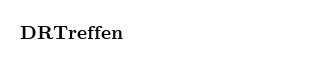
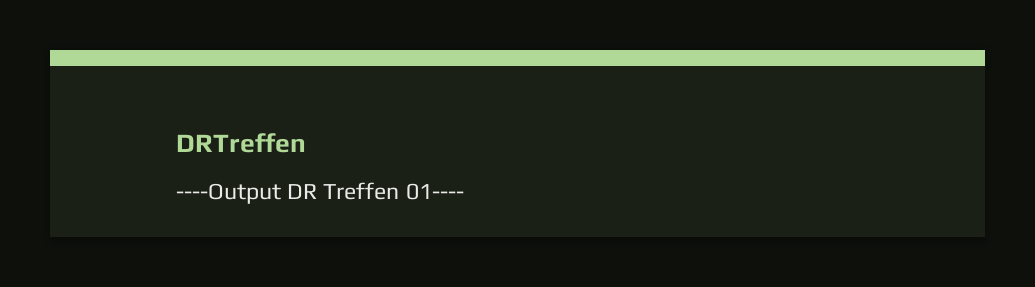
+ ----Output DR Treffen 01----

